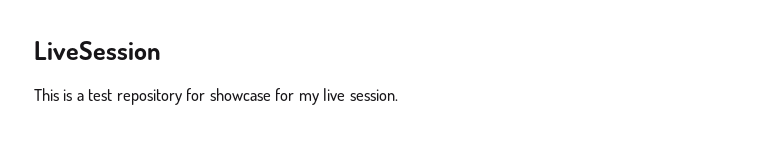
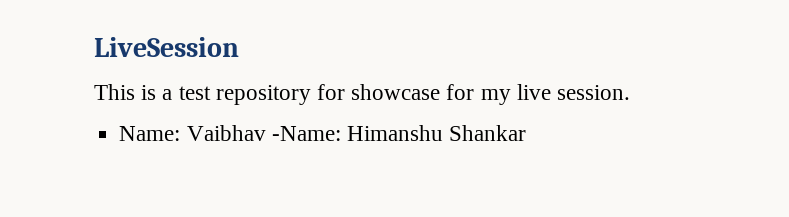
+ Name: Vaibhav -Name: Himanshu Shankar

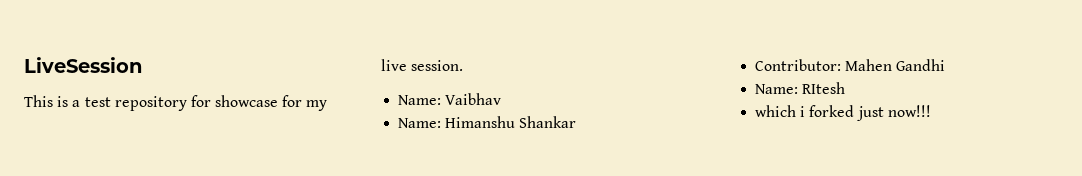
- Name: Vaibhav -Name: Himanshu Shankar
+ Name: Vaibhav
+ Name: Himanshu Shankar
+ Contributor: Mahen Gandhi
+ Name: RItesh
+ which i forked just now!!!

